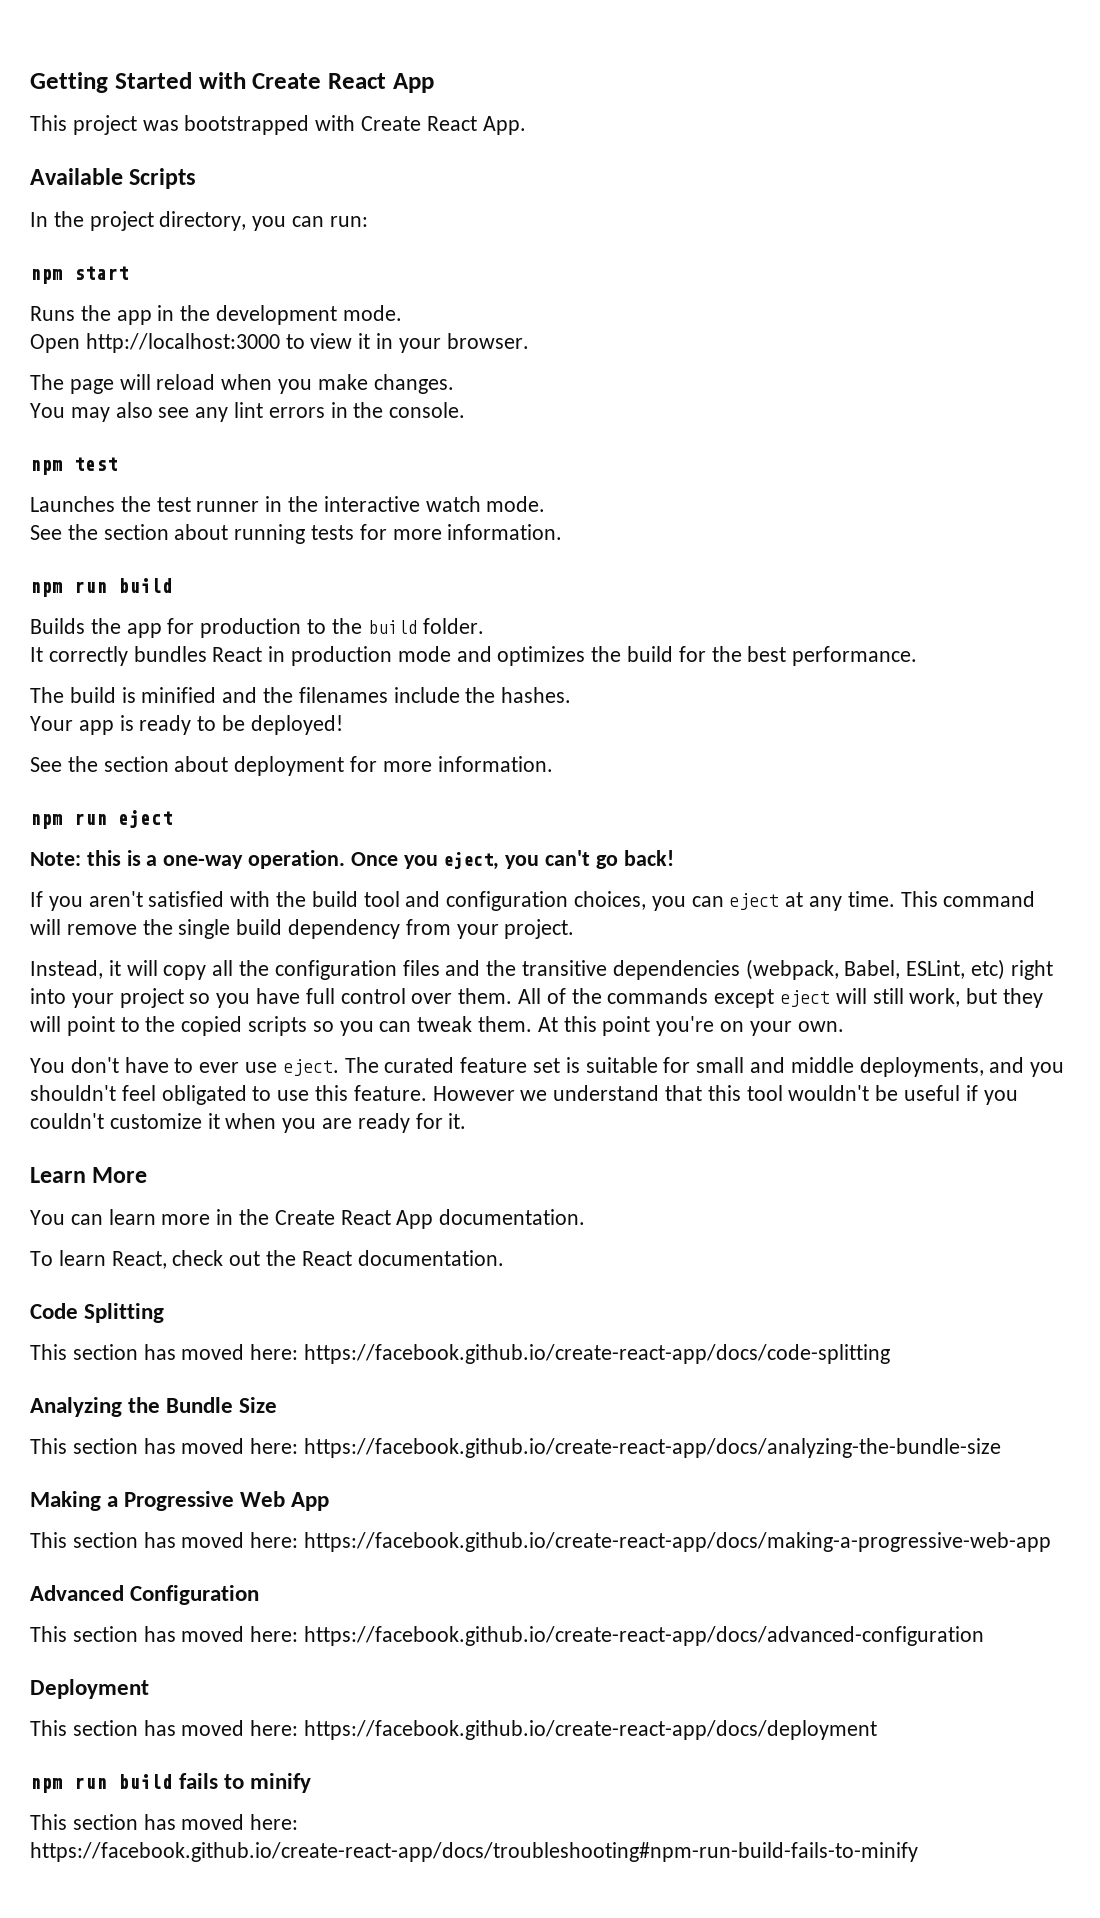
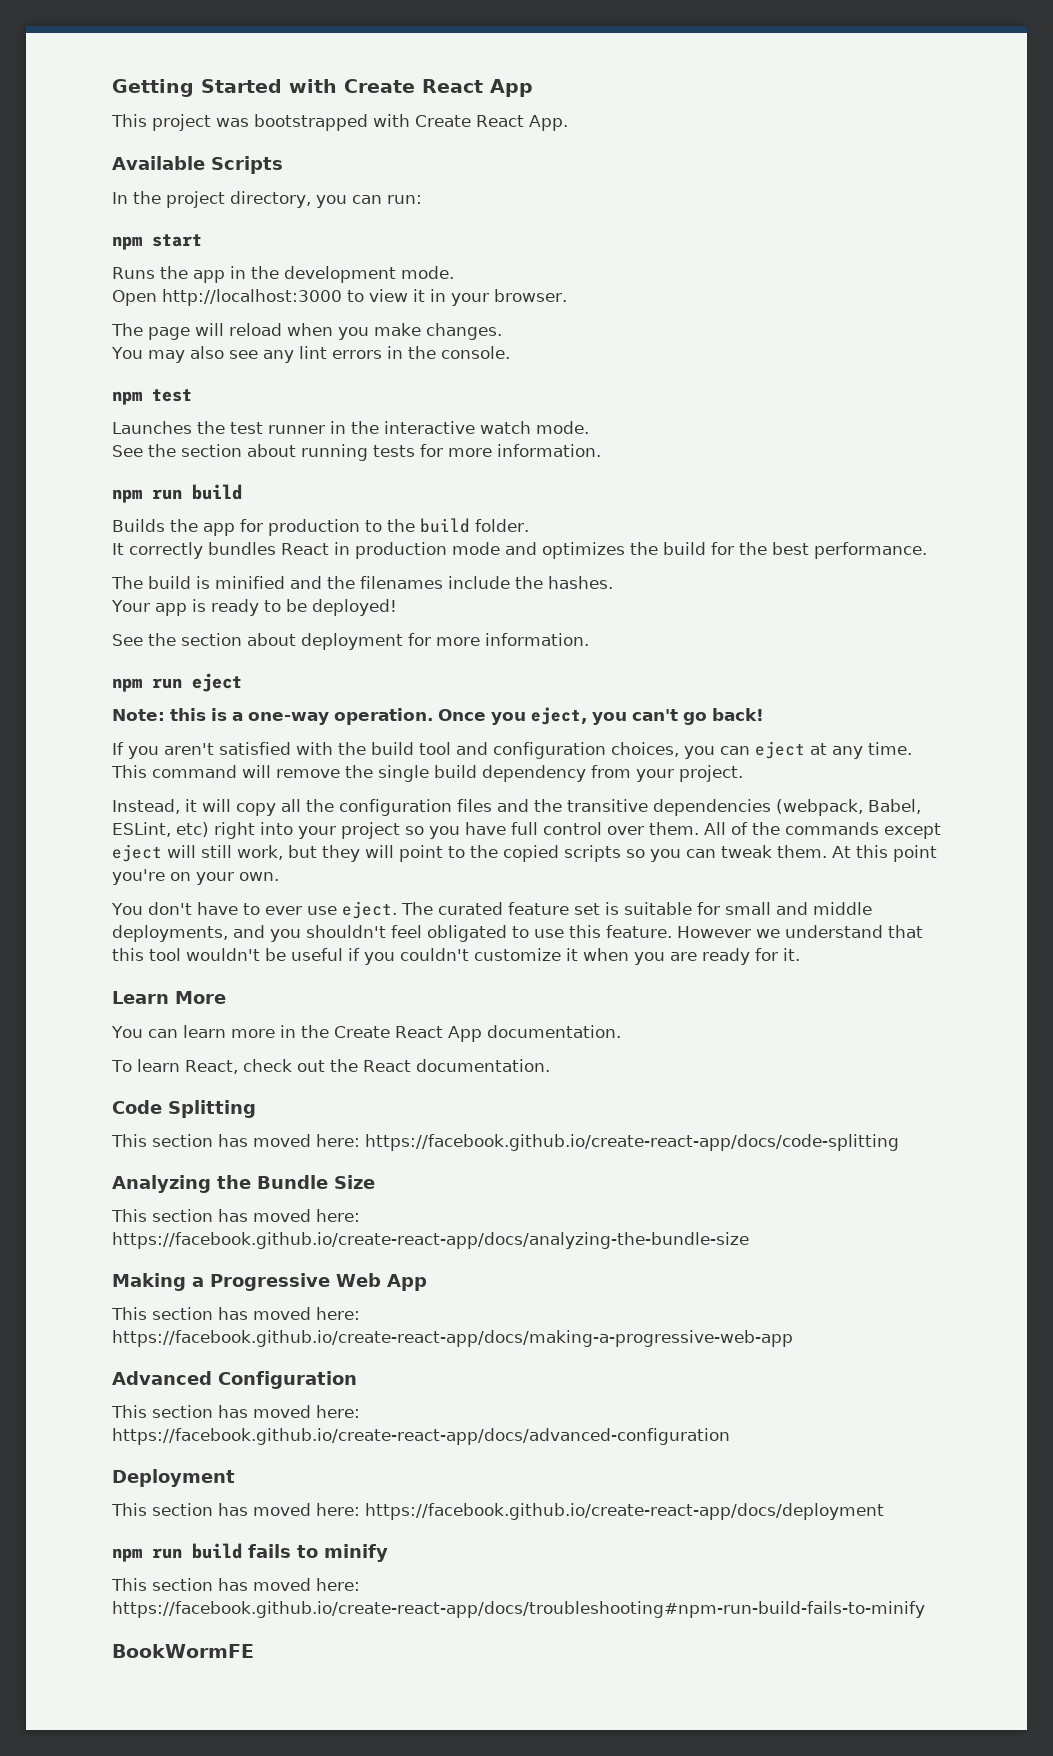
+ BookWormFE

